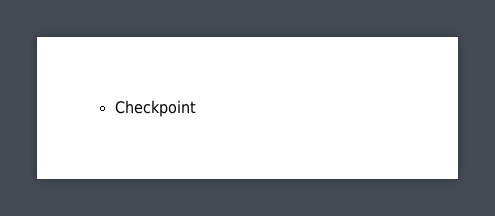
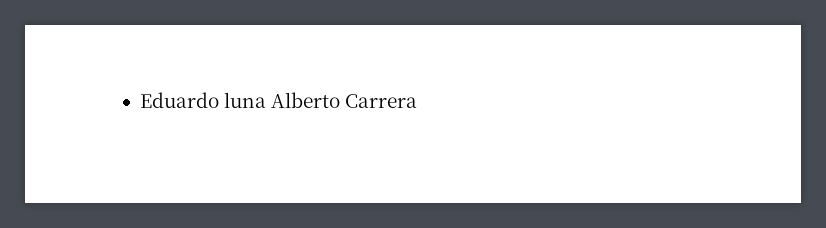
- Checkpoint
+ Eduardo luna Alberto Carrera

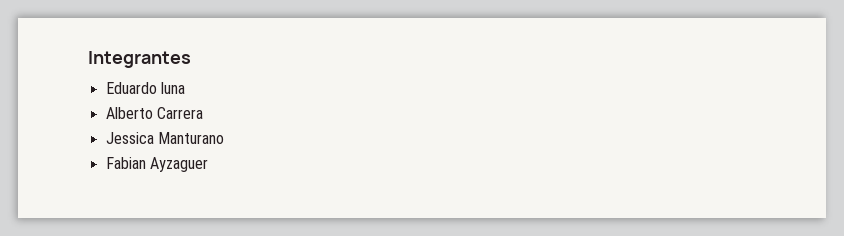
+ Integrantes
- Eduardo luna Alberto Carrera
+ Eduardo luna
+ Alberto Carrera
+ Jessica Manturano
+ Fabian Ayzaguer

